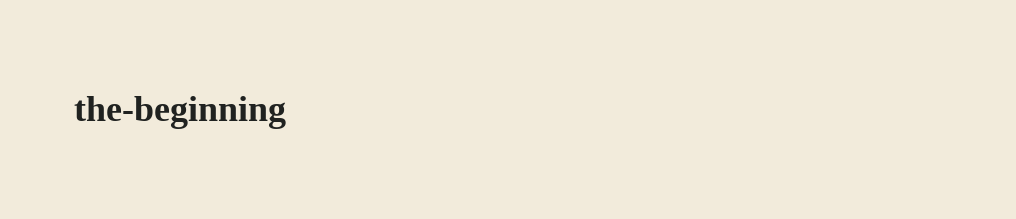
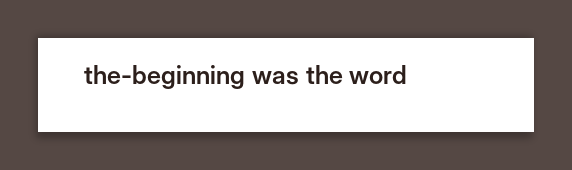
- the-beginning
+ the-beginning was the word

